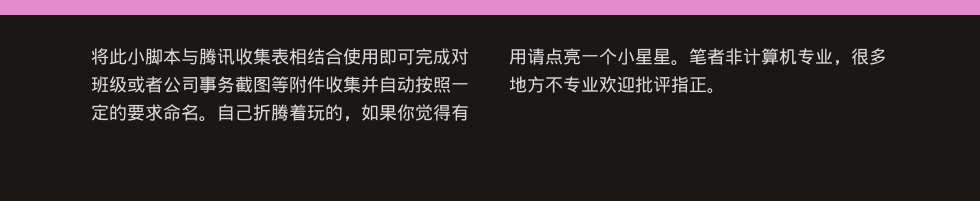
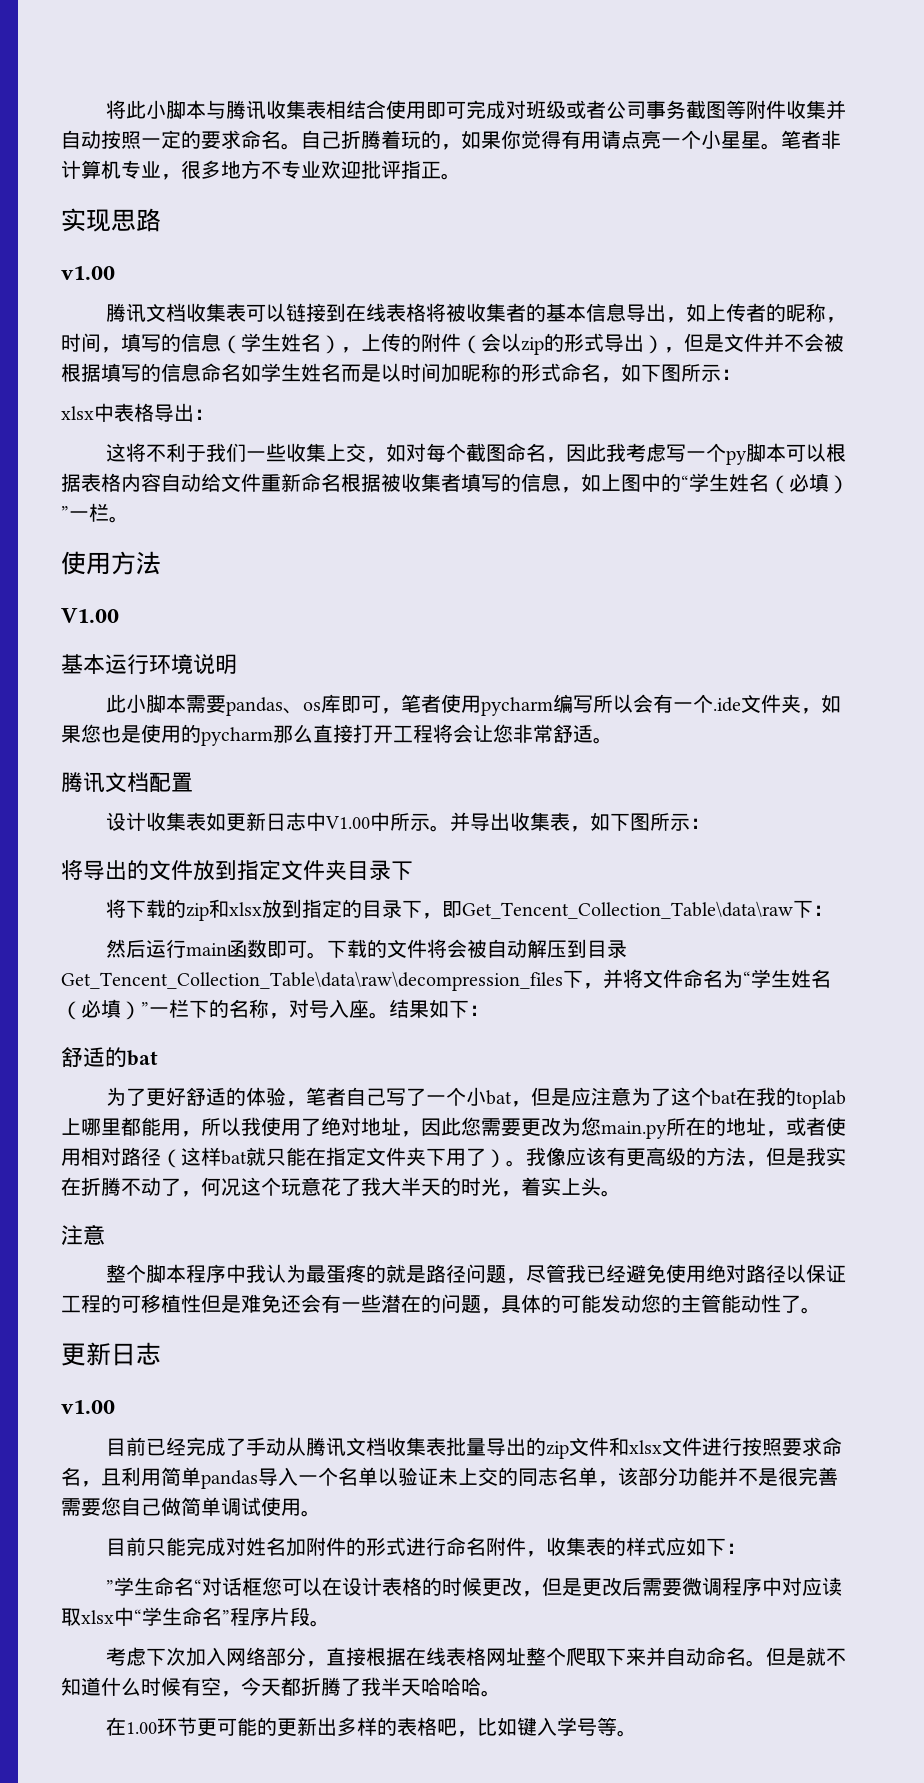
+ 实现思路
+ v1.00
+ 腾讯文档收集表可以链接到在线表格将被收集者的基本信息导出，如上传者的昵称，时间，填写的信息（学生姓名），上传的附件（会以zip的形式导出），但是文件并不会被根据填写的信息命名如学生姓名而是以时间加昵称的形式命名，如下图所示：
+ xlsx中表格导出：
+ 这将不利于我们一些收集上交，如对每个截图命名，因此我考虑写一个py脚本可以根据表格内容自动给文件重新命名根据被收集者填写的信息，如上图中的“学生姓名（必填）”一栏。
+ 使用方法
+ V1.00
+ 基本运行环境说明
+ 此小脚本需要pandas、os库即可，笔者使用pycharm编写所以会有一个.ide文件夹，如果您也是使用的pycharm那么直接打开工程将会让您非常舒适。
+ 腾讯文档配置
+ 设计收集表如更新日志中V1.00中所示。并导出收集表，如下图所示：
+ 将导出的文件放到指定文件夹目录下
+ 将下载的zip和xlsx放到指定的目录下，即Get_Tencent_Collection_Table\data\raw下：
+ 然后运行main函数即可。下载的文件将会被自动解压到目录Get_Tencent_Collection_Table\data\raw\decompression_files下，并将文件命名为“学生姓名（必填）”一栏下的名称，对号入座。结果如下：
+ 舒适的bat
+ 为了更好舒适的体验，笔者自己写了一个小bat，但是应注意为了这个bat在我的toplab上哪里都能用，所以我使用了绝对地址，因此您需要更改为您main.py所在的地址，或者使用相对路径（这样bat就只能在指定文件夹下用了）。我像应该有更高级的方法，但是我实在折腾不动了，何况这个玩意花了我大半天的时光，着实上头。
+ 注意
+ 整个脚本程序中我认为最蛋疼的就是路径问题，尽管我已经避免使用绝对路径以保证工程的可移植性但是难免还会有一些潜在的问题，具体的可能发动您的主管能动性了。
+ 更新日志
+ v1.00
+ 目前已经完成了手动从腾讯文档收集表批量导出的zip文件和xlsx文件进行按照要求命名，且利用简单pandas导入一个名单以验证未上交的同志名单，该部分功能并不是很完善需要您自己做简单调试使用。
+ 目前只能完成对姓名加附件的形式进行命名附件，收集表的样式应如下：
+ ”学生命名“对话框您可以在设计表格的时候更改，但是更改后需要微调程序中对应读取xlsx中“学生命名”程序片段。
+ 考虑下次加入网络部分，直接根据在线表格网址整个爬取下来并自动命名。但是就不知道什么时候有空，今天都折腾了我半天哈哈哈。
+ 在1.00环节更可能的更新出多样的表格吧，比如键入学号等。

